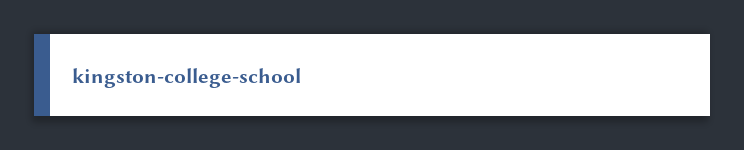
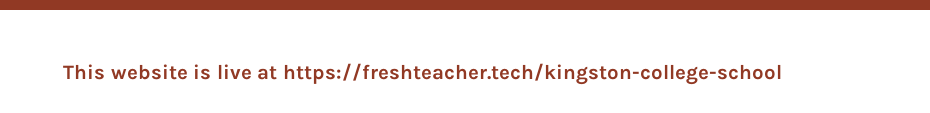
- kingston-college-school
+ This website is live at https://freshteacher.tech/kingston-college-school

